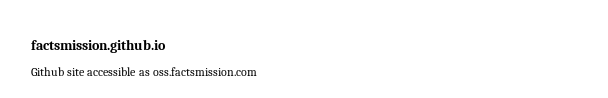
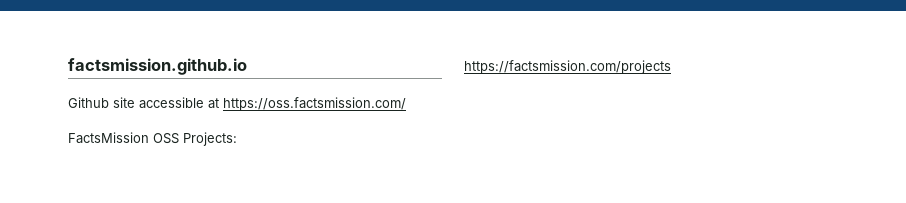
- Github site accessible as oss.factsmission.com
+ Github site accessible at https://oss.factsmission.com/
+ FactsMission OSS Projects: https://factsmission.com/projects

